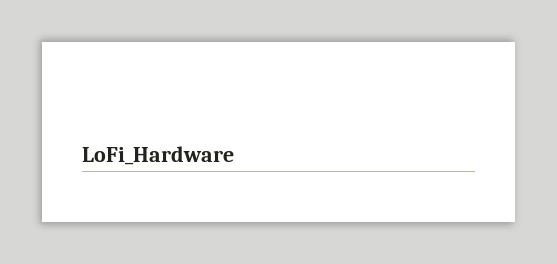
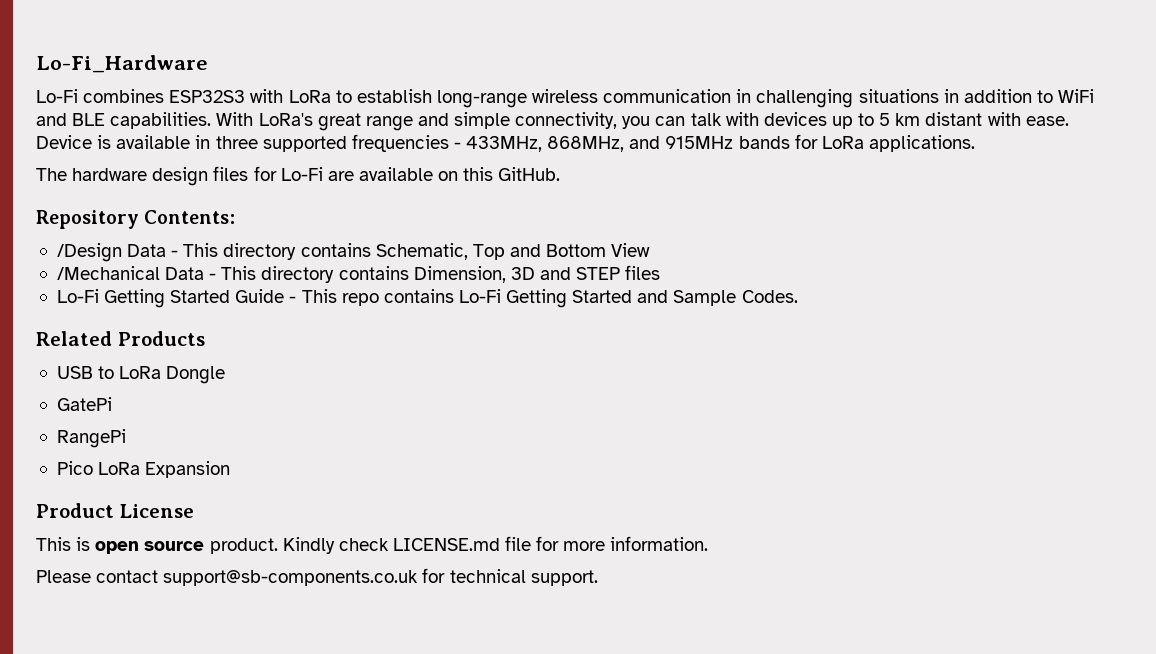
- LoFi_Hardware
+ Lo-Fi_Hardware
+ Lo-Fi combines ESP32S3 with LoRa to establish long-range wireless communication in challenging situations in addition to WiFi and BLE capabilities. With LoRa's great range and simple connectivity, you can talk with devices up to 5 km distant with ease. Device is available in three supported frequencies - 433MHz, 868MHz, and 915MHz bands for LoRa applications.
+ The hardware design files for Lo-Fi are available on this GitHub.
+ Repository Contents:
+ /Design Data - This directory contains Schematic, Top and Bottom View
+ /Mechanical Data - This directory contains Dimension, 3D and STEP files
+ Lo-Fi Getting Started Guide - This repo contains Lo-Fi Getting Started and Sample Codes.
+ Related Products
+ USB to LoRa Dongle
+ GatePi
+ RangePi
+ Pico LoRa Expansion
+ Product License
+ This is open source product. Kindly check LICENSE.md file for more information.
+ Please contact support@sb-components.co.uk for technical support.

